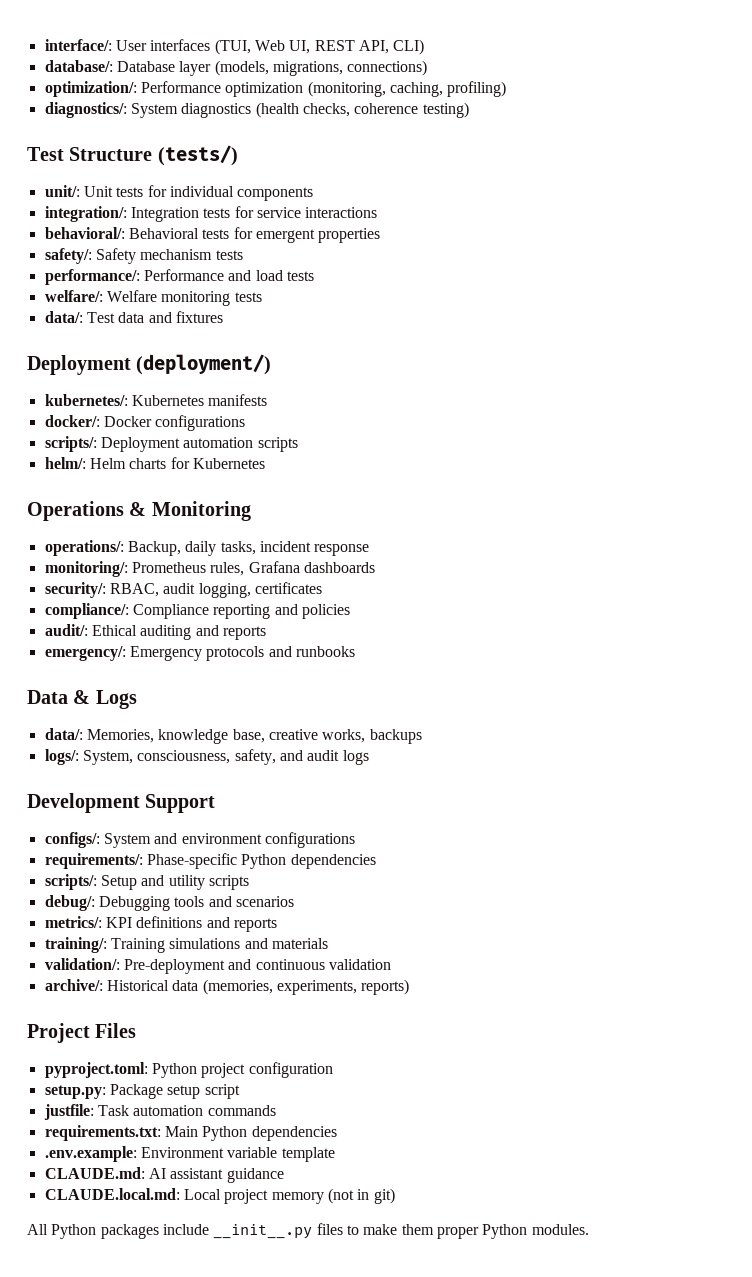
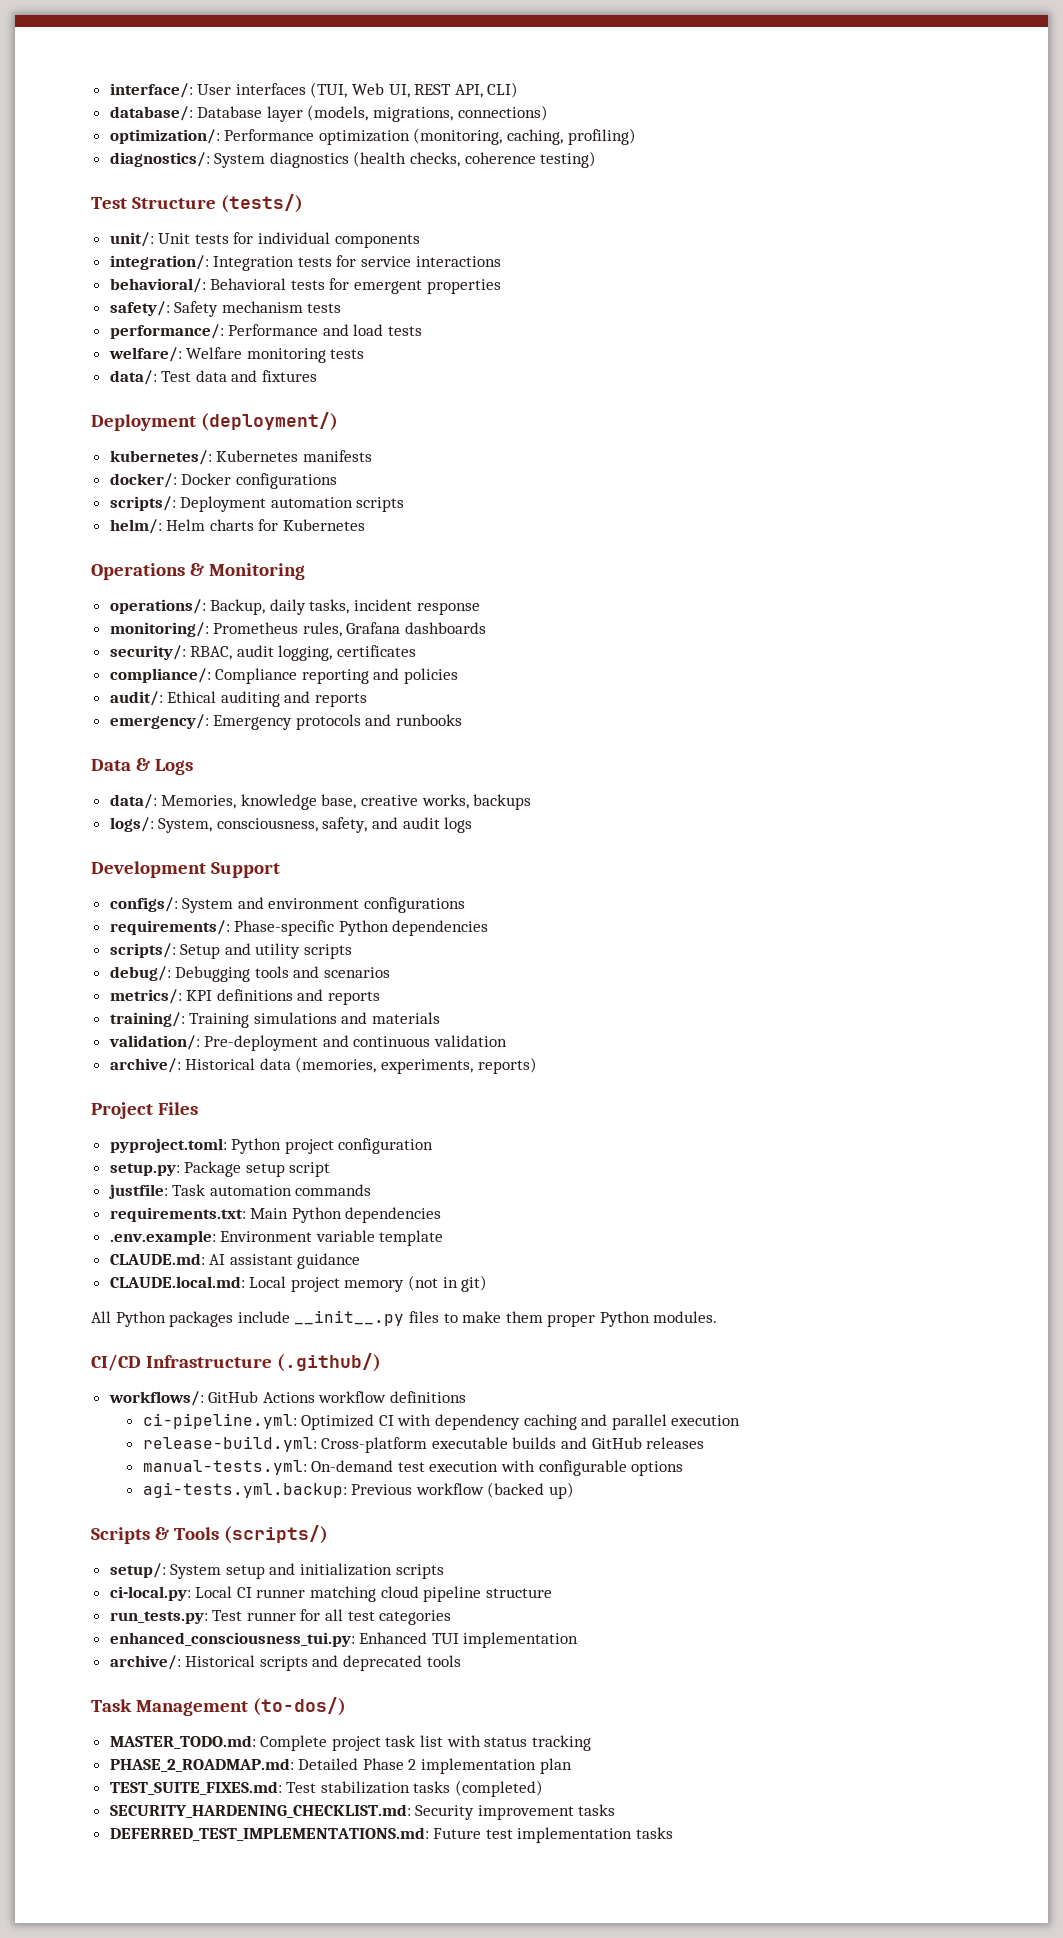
+ CI/CD Infrastructure (.github/)
+ workflows/: GitHub Actions workflow definitions
+ ci-pipeline.yml: Optimized CI with dependency caching and parallel execution
+ release-build.yml: Cross-platform executable builds and GitHub releases
+ manual-tests.yml: On-demand test execution with configurable options
+ agi-tests.yml.backup: Previous workflow (backed up)
+ Scripts & Tools (scripts/)
+ setup/: System setup and initialization scripts
+ ci-local.py: Local CI runner matching cloud pipeline structure
+ run_tests.py: Test runner for all test categories
+ enhanced_consciousness_tui.py: Enhanced TUI implementation
+ archive/: Historical scripts and deprecated tools
+ Task Management (to-dos/)
+ MASTER_TODO.md: Complete project task list with status tracking
+ PHASE_2_ROADMAP.md: Detailed Phase 2 implementation plan
+ TEST_SUITE_FIXES.md: Test stabilization tasks (completed)
+ SECURITY_HARDENING_CHECKLIST.md: Security improvement tasks
+ DEFERRED_TEST_IMPLEMENTATIONS.md: Future test implementation tasks

